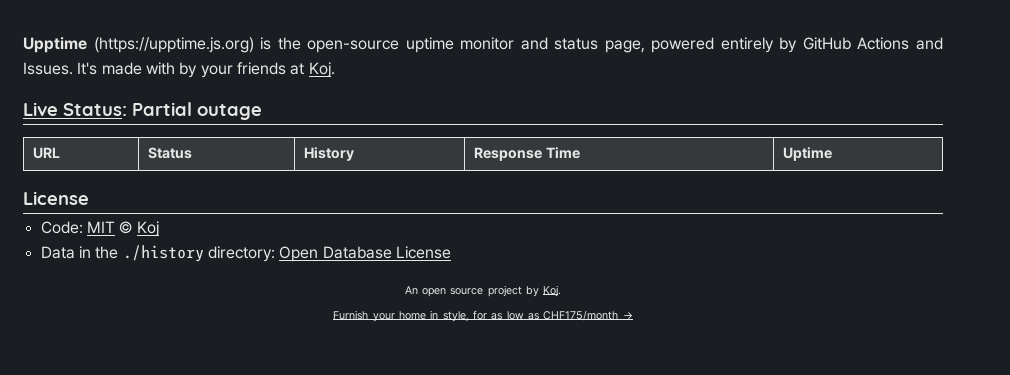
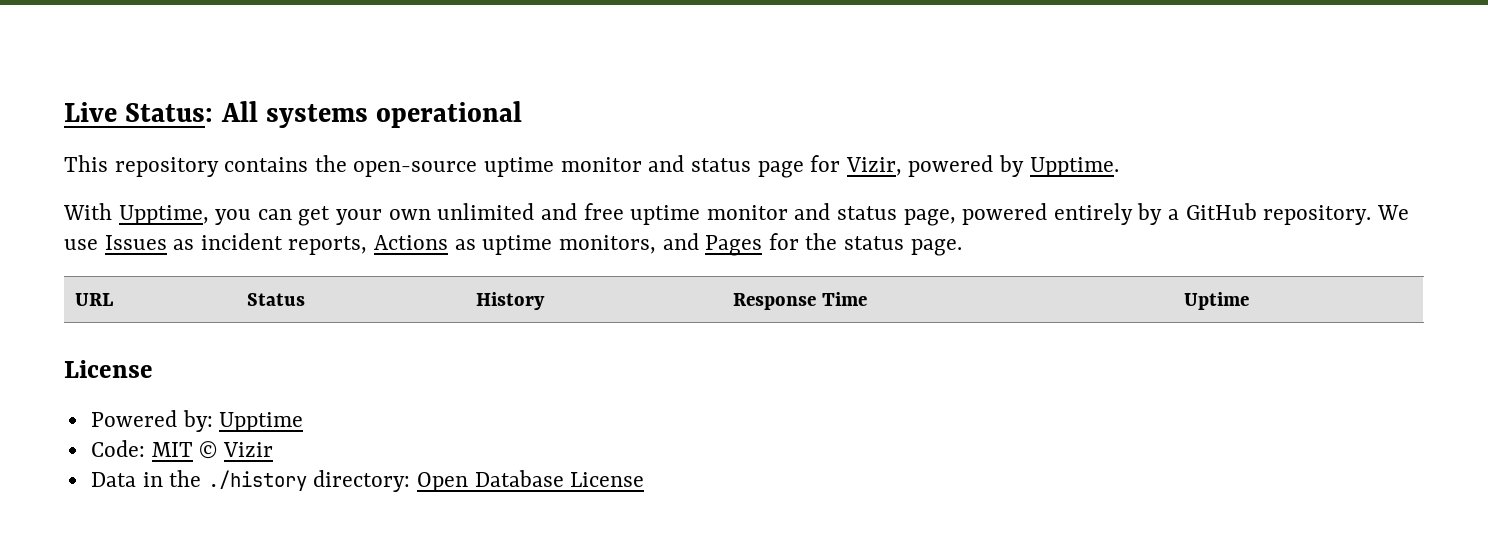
- Upptime (https://upptime.js.org) is the open-source uptime monitor and status page, powered entirely by GitHub Actions and Issues. It's made with by your friends at Koj.
- Live Status: Partial outage
+ Live Status: All systems operational
+ This repository contains the open-source uptime monitor and status page for Vizir, powered by Upptime.
+ With Upptime, you can get your own unlimited and free uptime monitor and status page, powered entirely by a GitHub repository. We use Issues as incident reports, Actions as uptime monitors, and Pages for the status page.
+ Powered by: Upptime
- Code: MIT © Koj
+ Code: MIT © Vizir
- An open source project by Koj.
- Furnish your home in style, for as low as CHF175/month →

